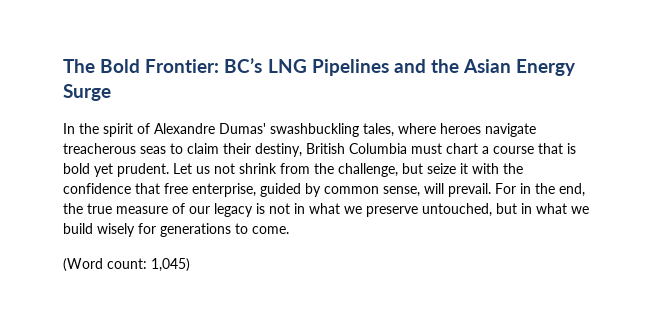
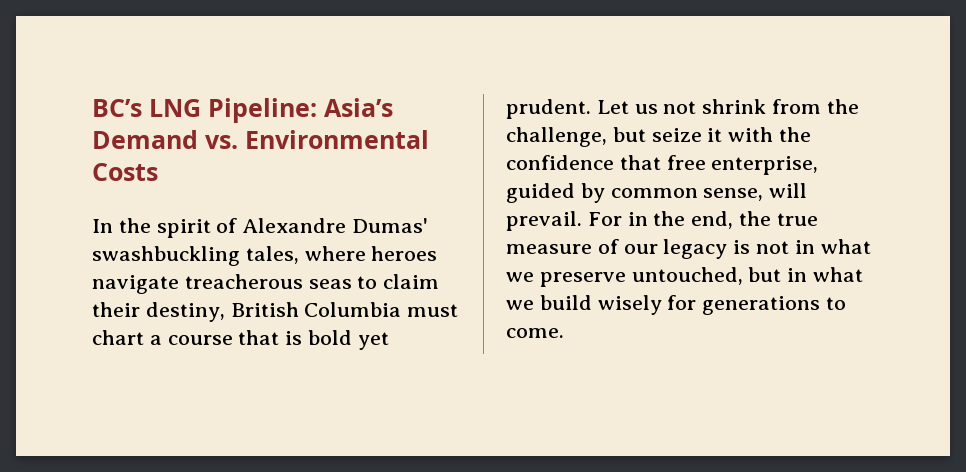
- The Bold Frontier: BC’s LNG Pipelines and the Asian Energy Surge
+ BC’s LNG Pipeline: Asia’s Demand vs. Environmental Costs
- (Word count: 1,045)

